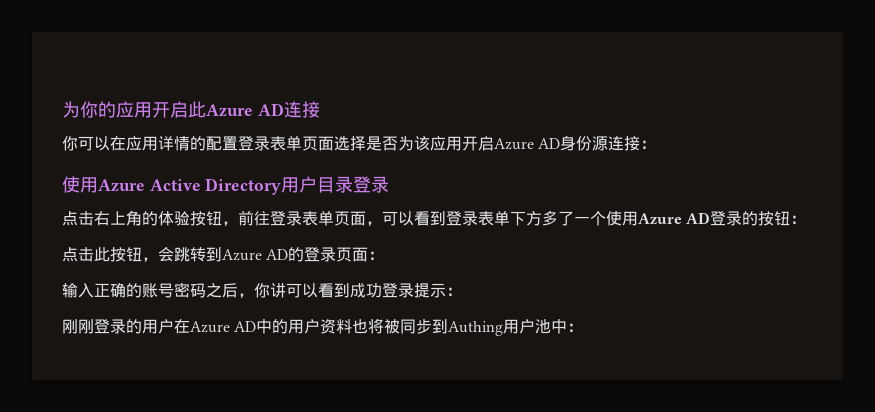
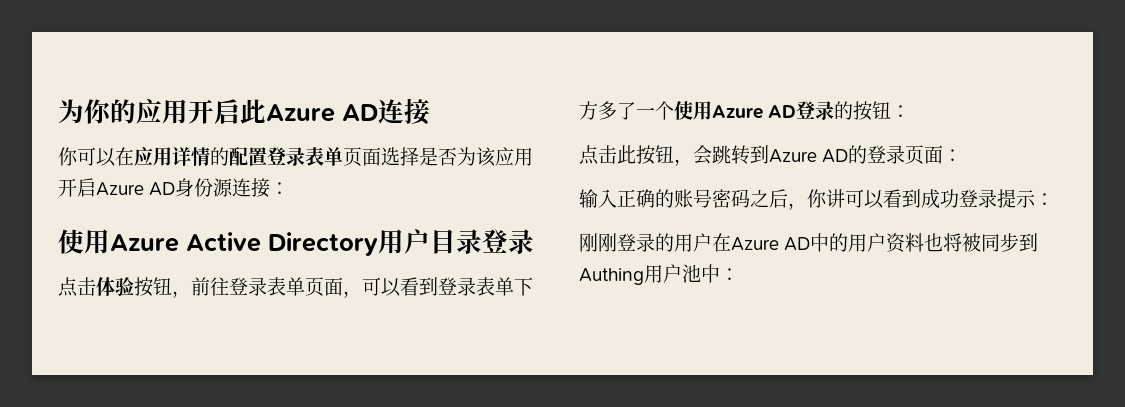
- 点击右上角的体验按钮，前往登录表单页面，可以看到登录表单下方多了一个使用Azure AD登录的按钮：
+ 点击体验按钮，前往登录表单页面，可以看到登录表单下方多了一个使用Azure AD登录的按钮：

